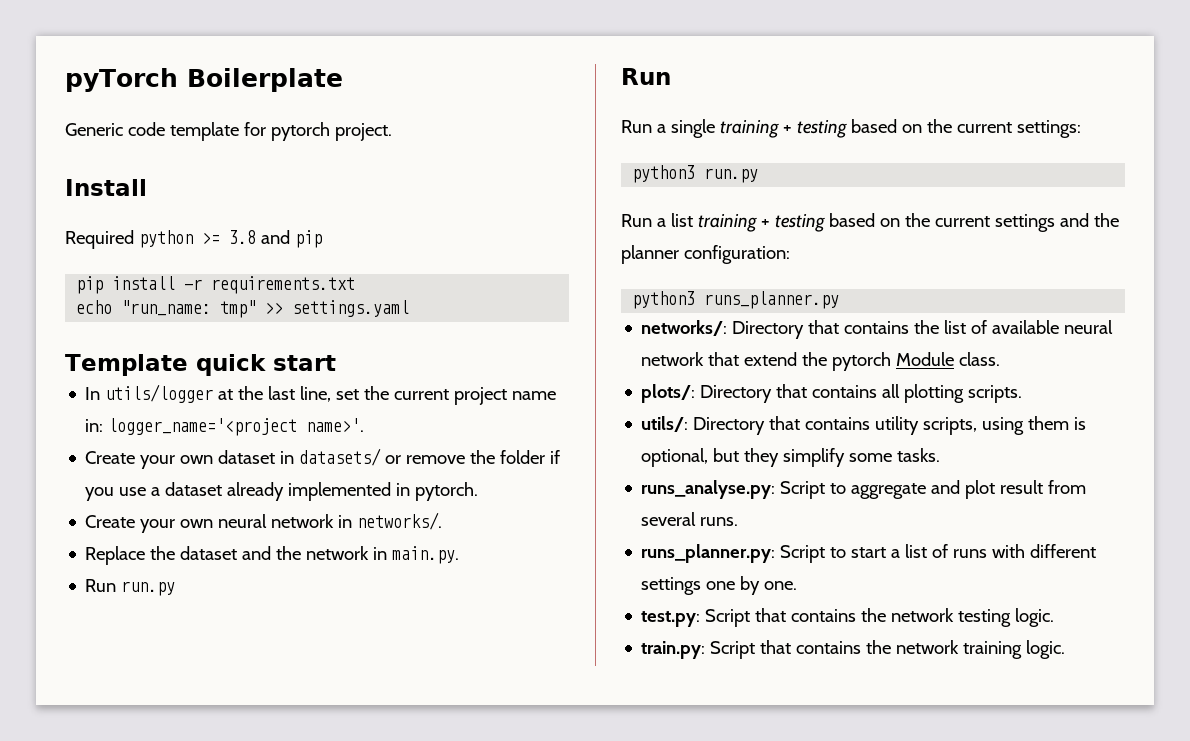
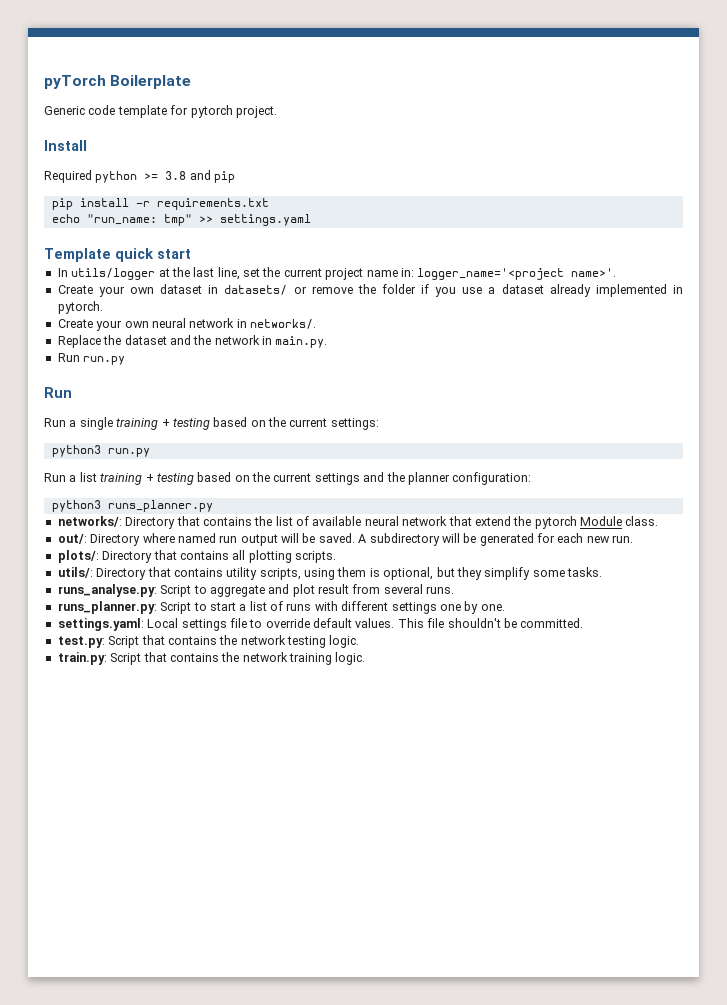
+ out/: Directory where named run output will be saved. A subdirectory will be generated for each new run.
+ settings.yaml: Local settings file to override default values. This file shouldn't be committed.

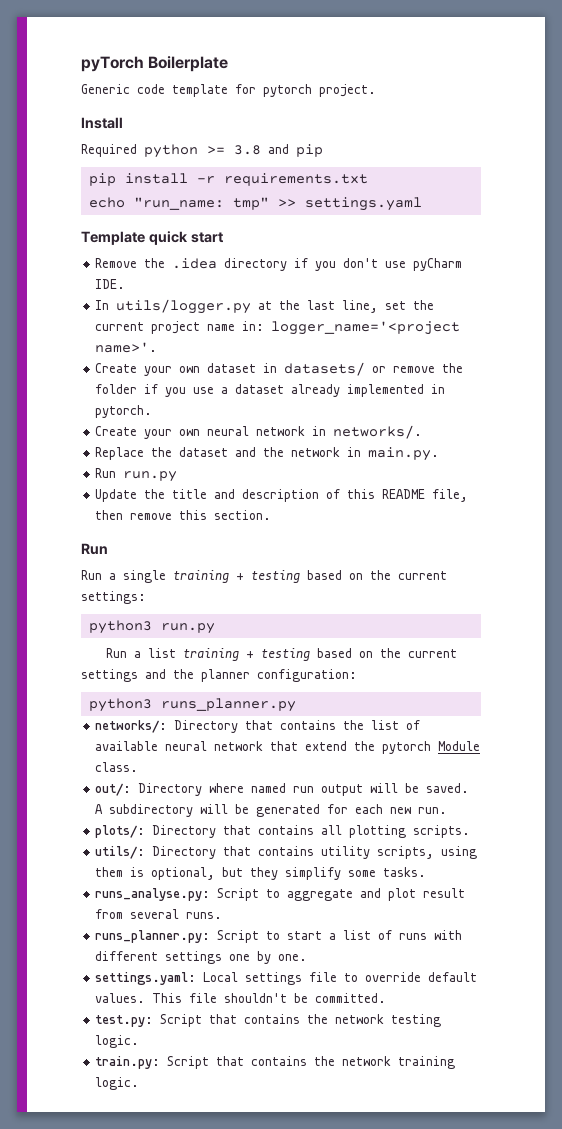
+ Remove the .idea directory if you don't use pyCharm IDE.
- In utils/logger at the last line, set the current project name in: logger_name='<project name>'.
+ In utils/logger.py at the last line, set the current project name in: logger_name='<project name>'.
+ Update the title and description of this README file, then remove this section.

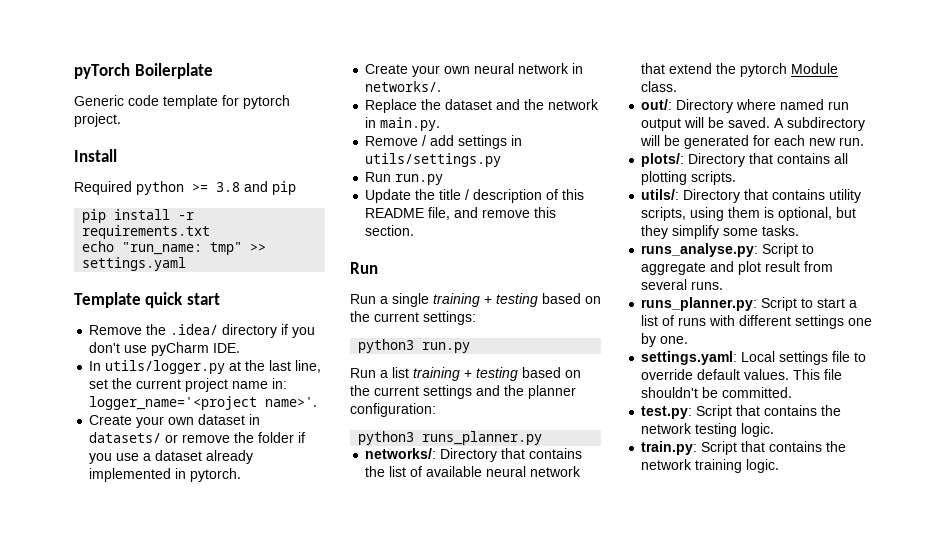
- Remove the .idea directory if you don't use pyCharm IDE.
+ Remove the .idea/ directory if you don't use pyCharm IDE.
+ Remove / add settings in utils/settings.py
- Update the title and description of this README file, then remove this section.
+ Update the title / description of this README file, and remove this section.

